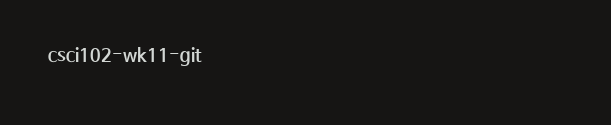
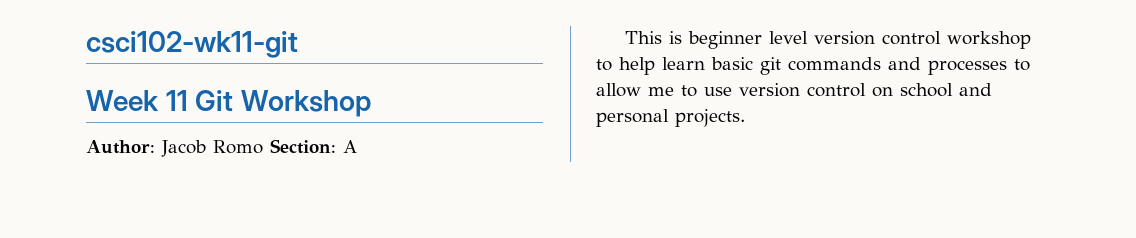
+ Week 11 Git Workshop
+ Author: Jacob Romo Section: A
+ This is beginner level version control workshop to help learn basic git commands and processes to allow me to use version control on school and personal projects.

